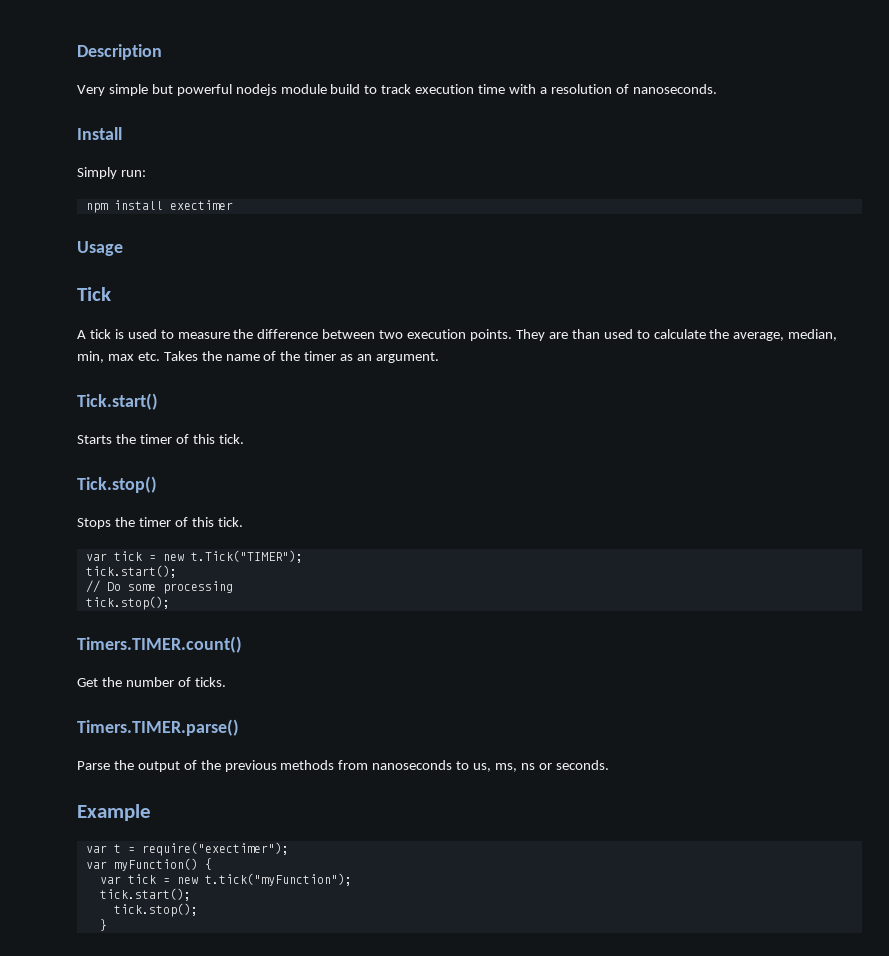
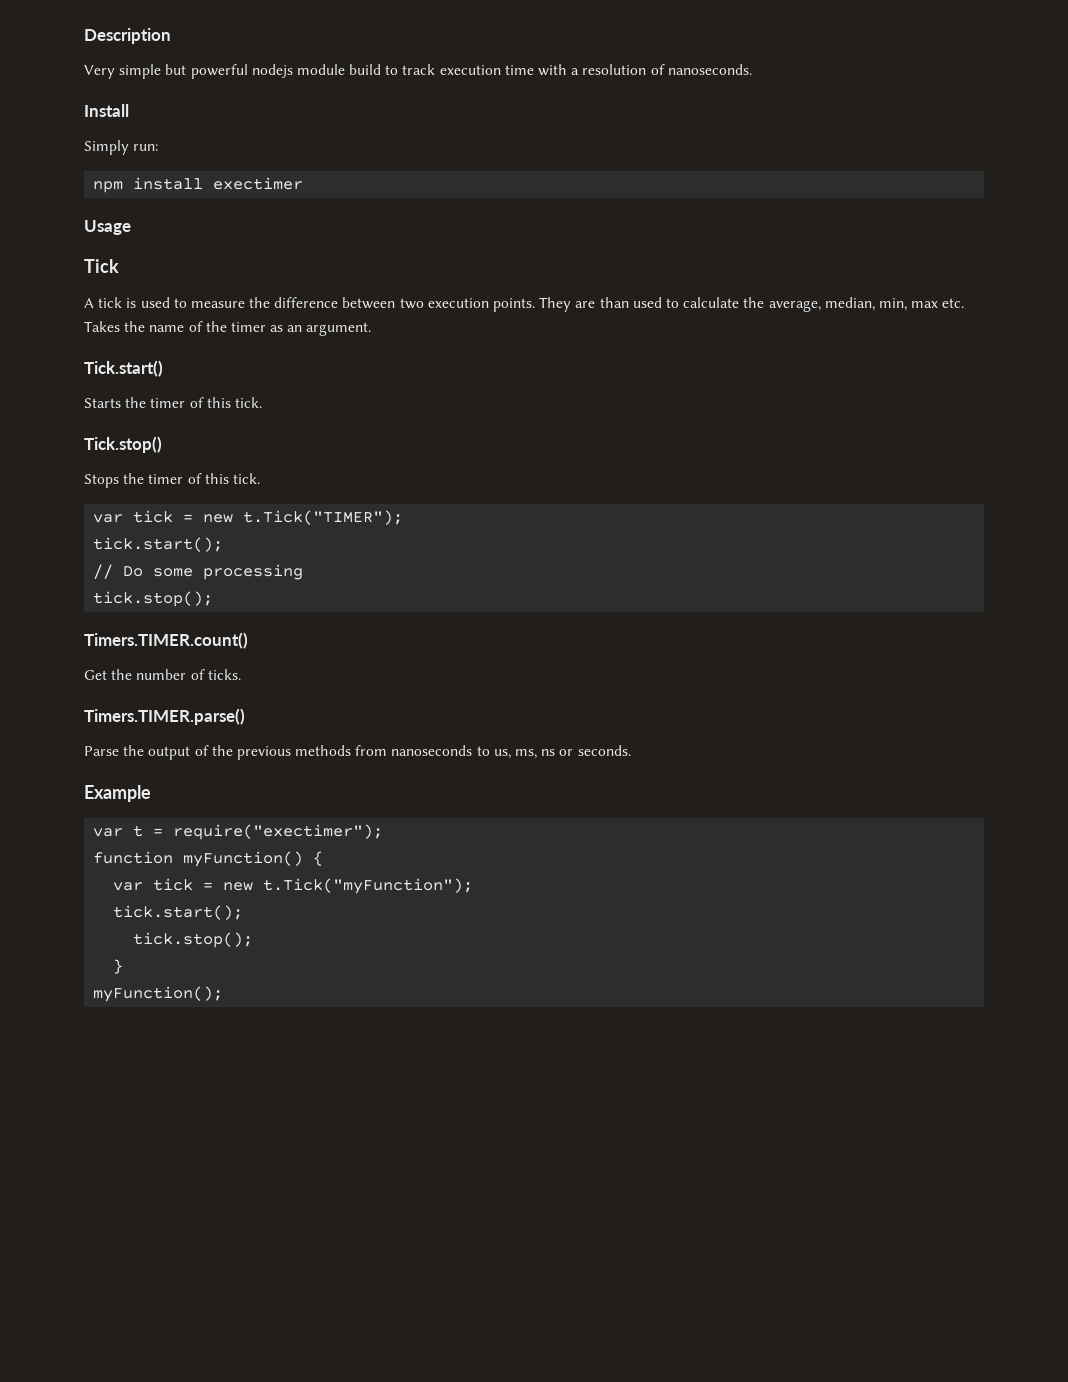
- var myFunction() {
+ function myFunction() {
- var tick = new t.tick("myFunction");
+ var tick = new t.Tick("myFunction");
+ myFunction();

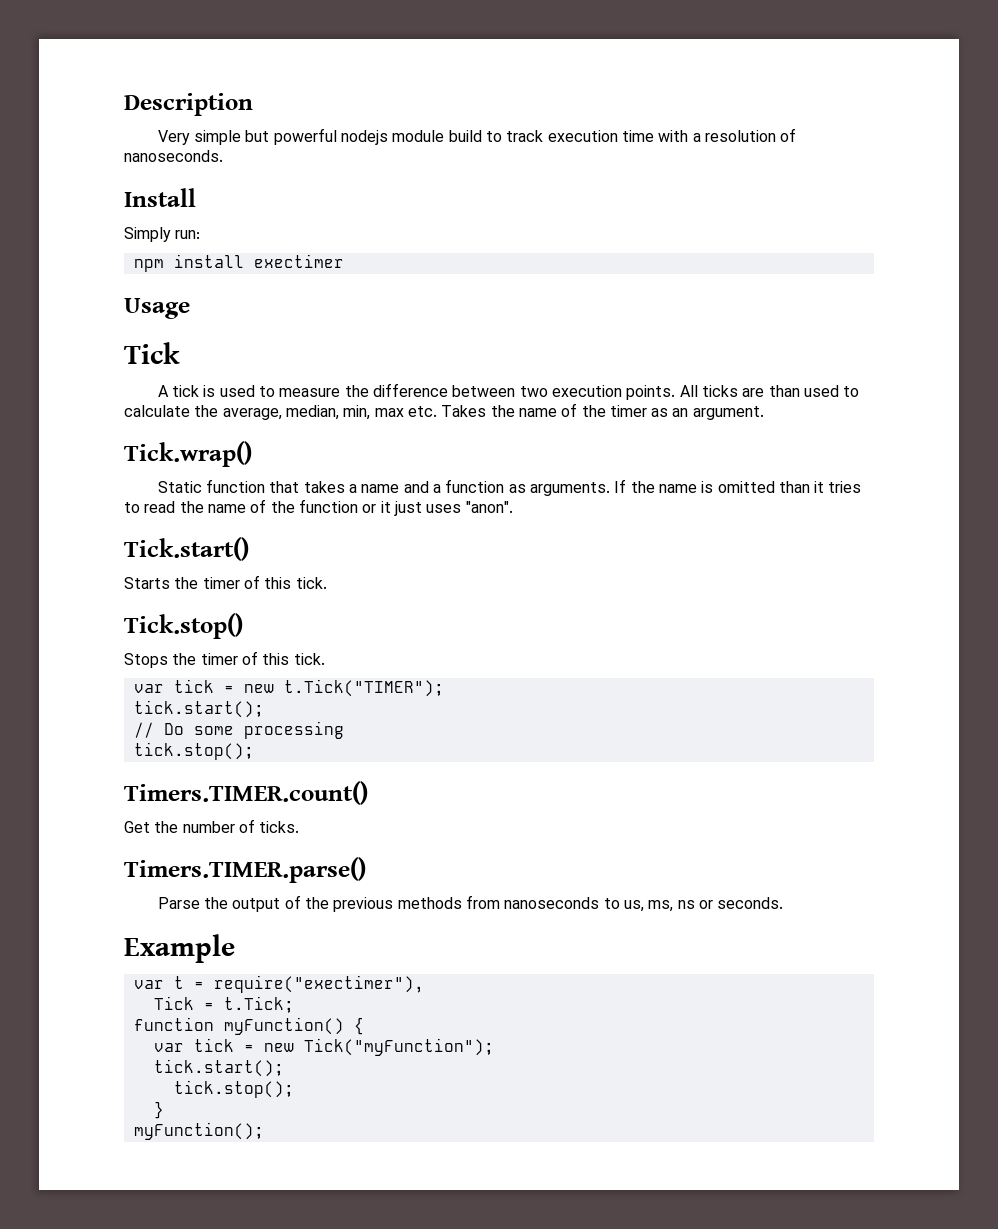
- They are than used to calculate the average, median, min, max etc. Takes the name of the timer as an argument.
+ All ticks are than used to calculate the average, median, min, max etc. Takes the name of the timer as an argument.
+ Tick.wrap()
+ Static function that takes a name and a function as arguments. If the name is omitted than it tries to read the name of the function or it just uses "anon".
- var t = require("exectimer");
+ var t = require("exectimer"),
+ Tick = t.Tick;
- var tick = new t.Tick("myFunction");
+ var tick = new Tick("myFunction");

